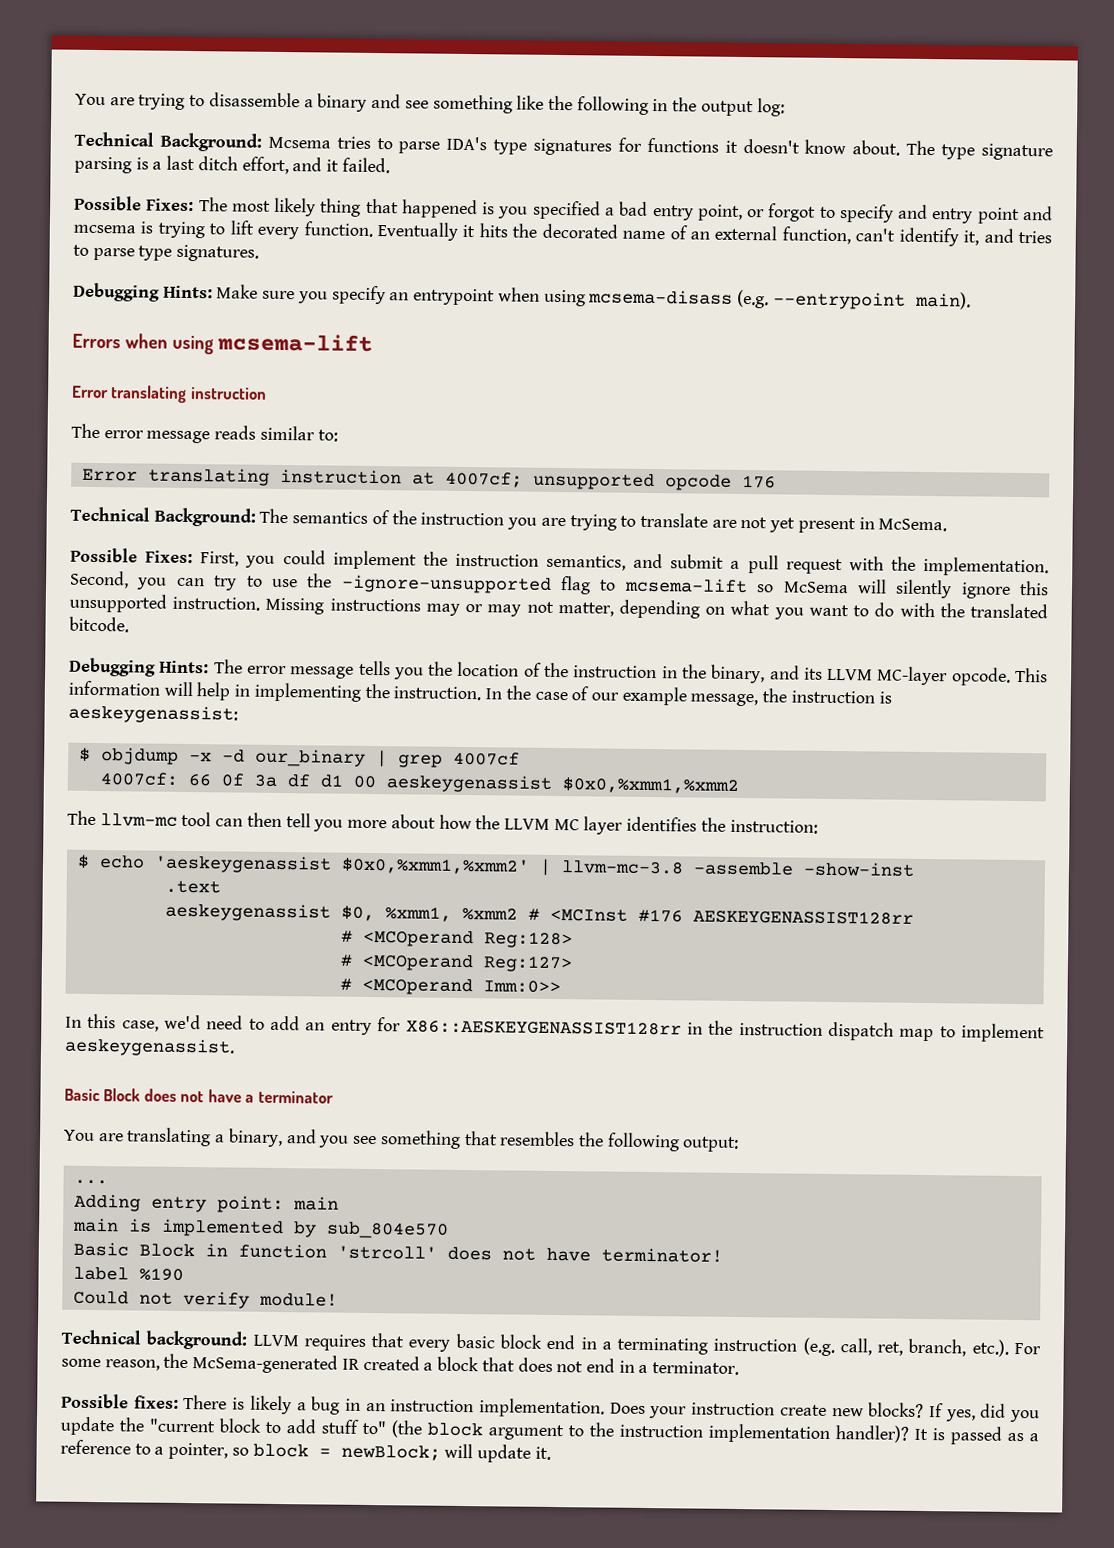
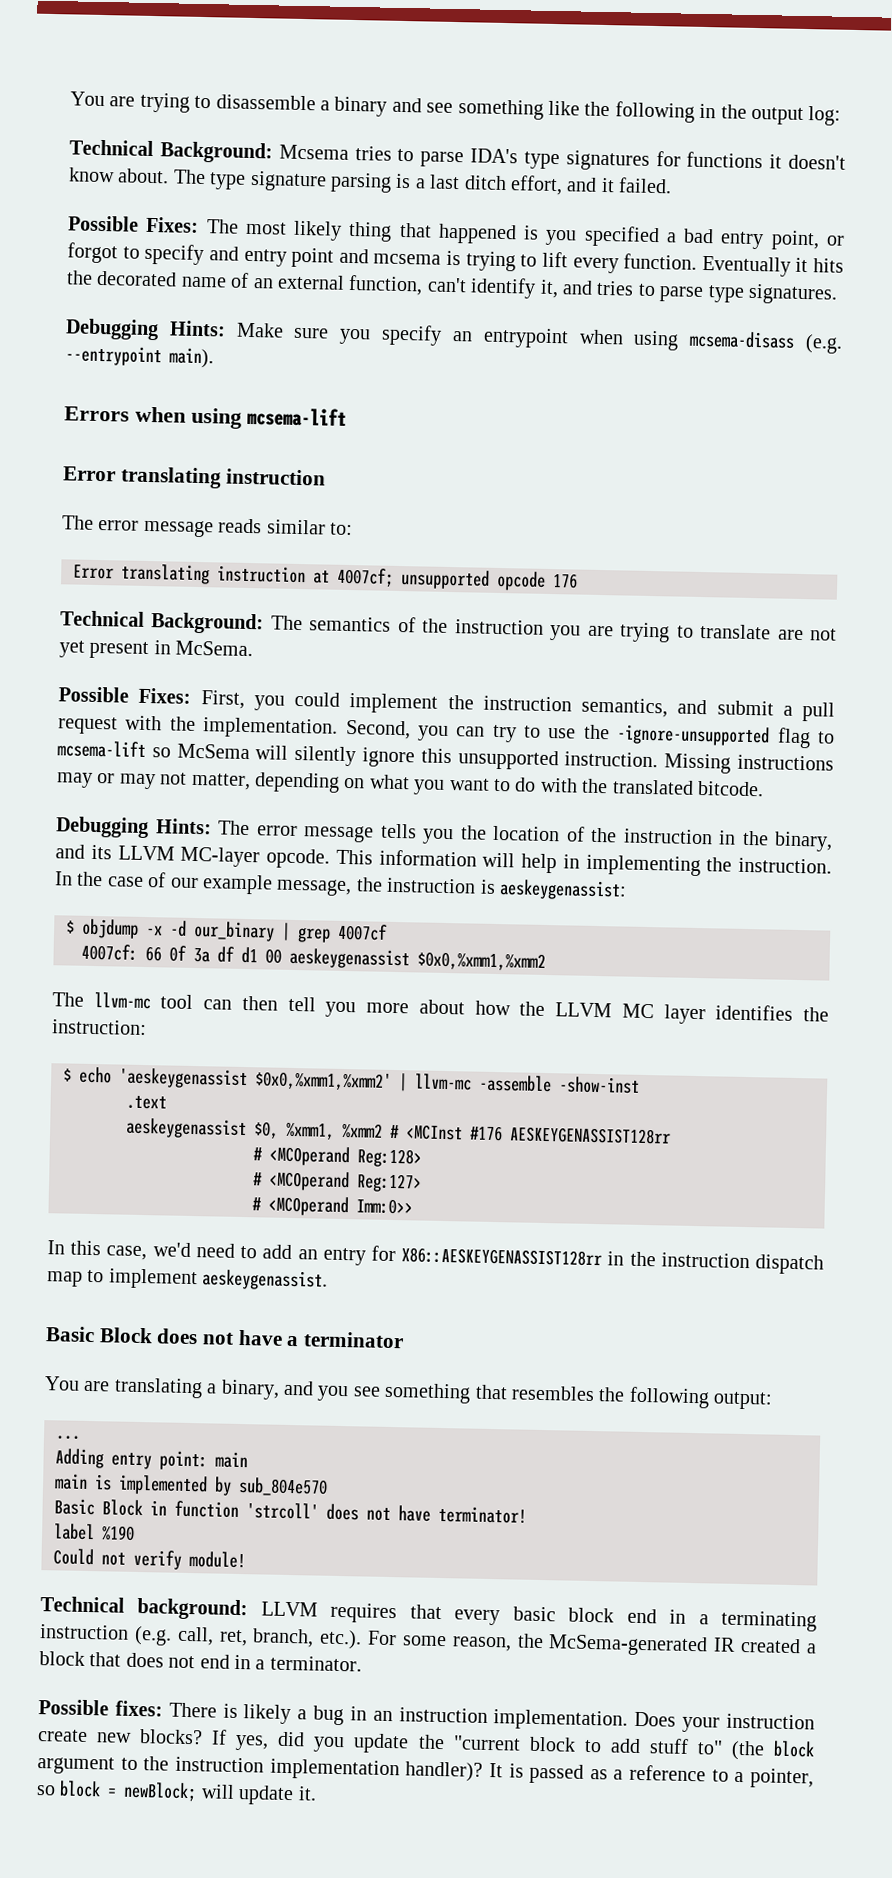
- $ echo 'aeskeygenassist $0x0,%xmm1,%xmm2' | llvm-mc-3.8 -assemble -show-inst
+ $ echo 'aeskeygenassist $0x0,%xmm1,%xmm2' | llvm-mc -assemble -show-inst

